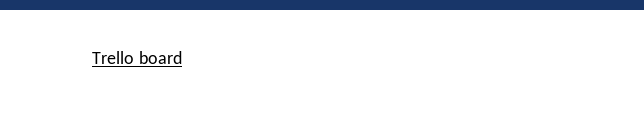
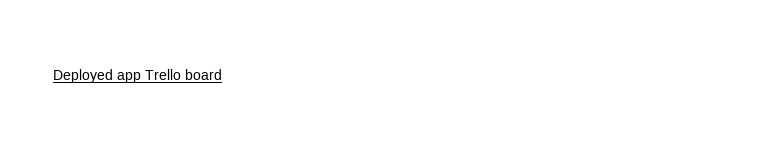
- Trello board
+ Deployed app Trello board

